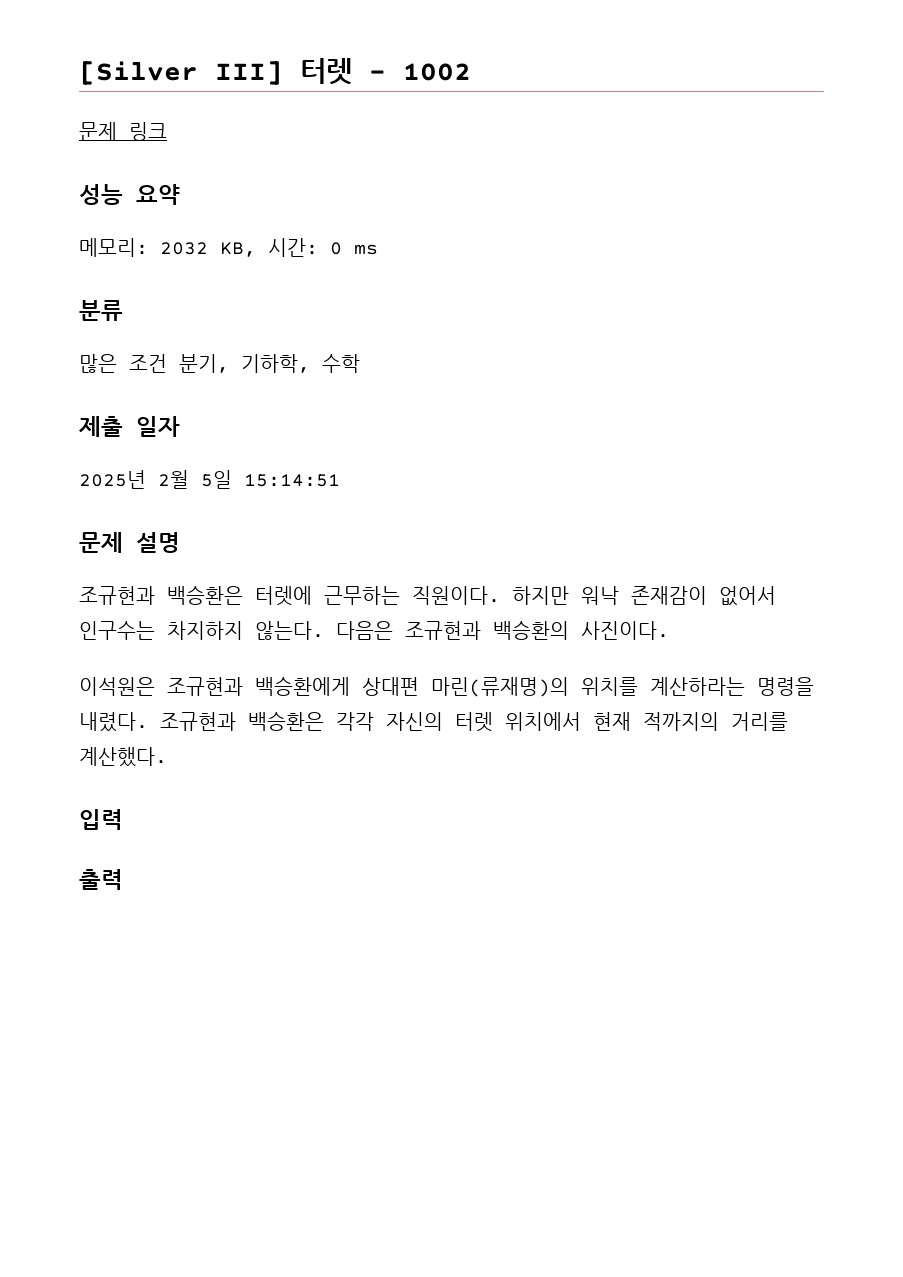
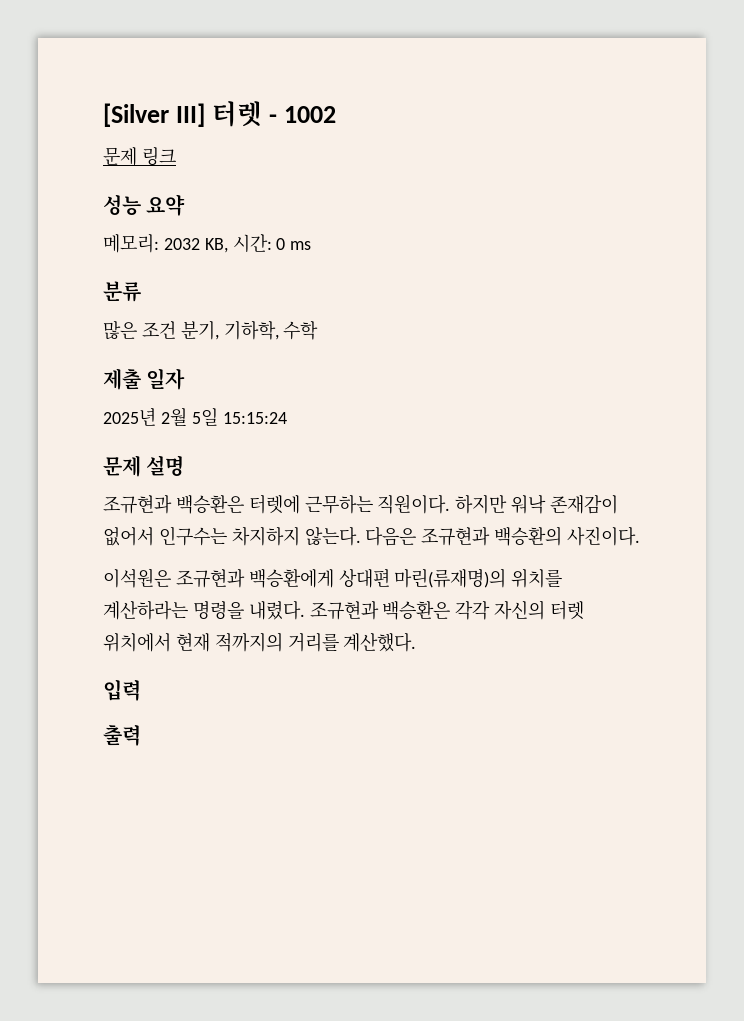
- 2025년 2월 5일 15:14:51
+ 2025년 2월 5일 15:15:24

